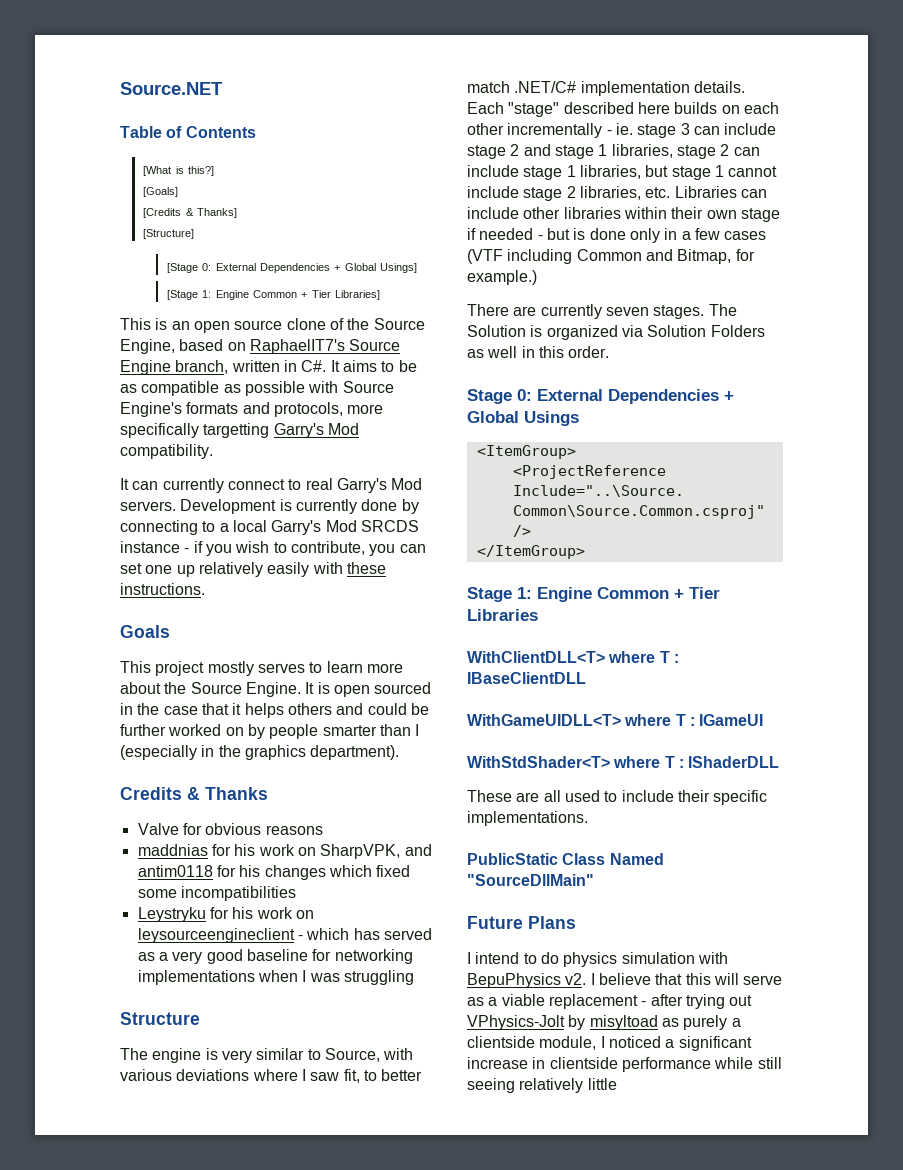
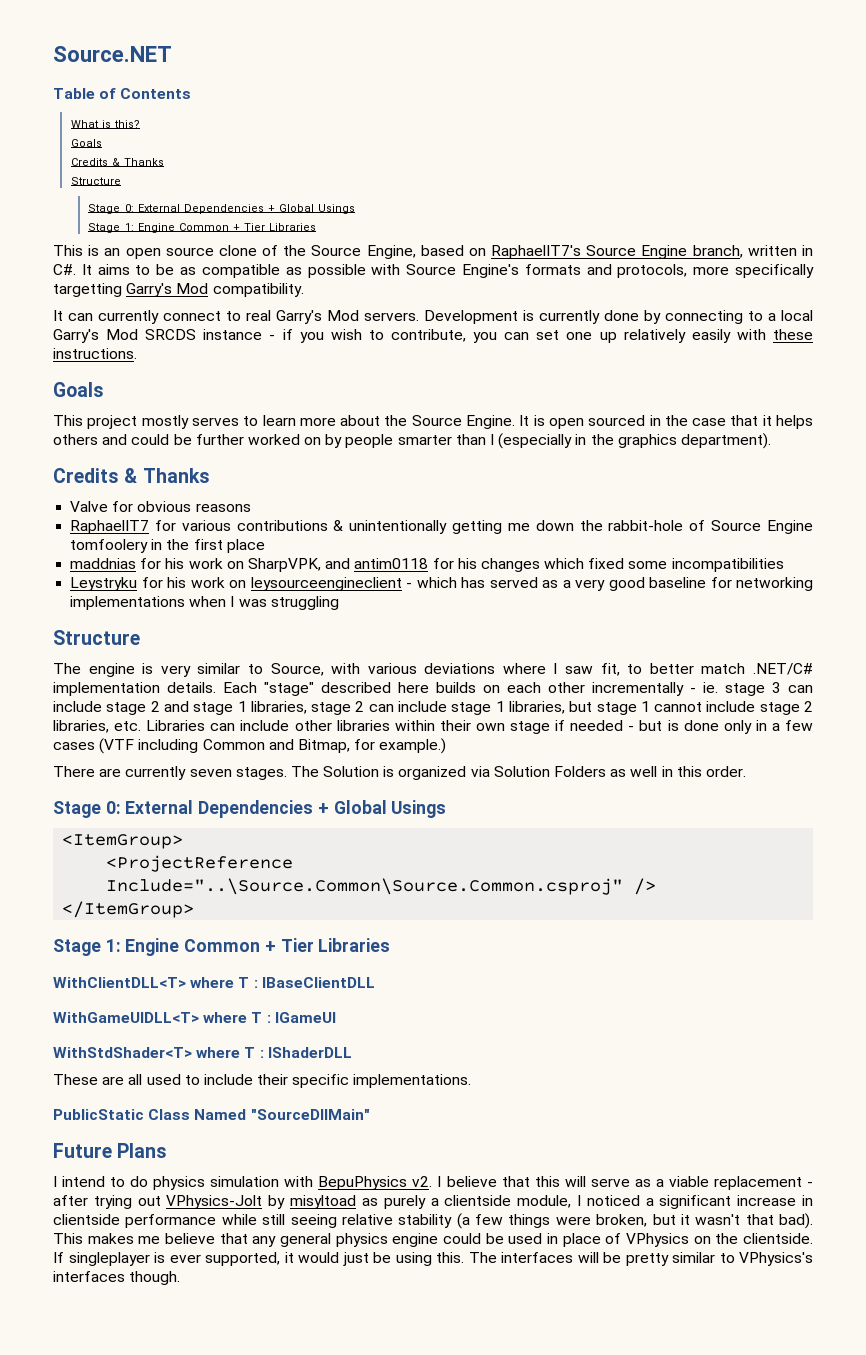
- [What is this?]
- [Goals]
- [Credits & Thanks]
- [Structure]
- [Stage 0: External Dependencies + Global Usings]
- [Stage 1: Engine Common + Tier Libraries]
+ What is this?
+ Goals
+ Credits & Thanks
+ Structure
+ Stage 0: External Dependencies + Global Usings
+ Stage 1: Engine Common + Tier Libraries
+ RaphaelIT7 for various contributions & unintentionally getting me down the rabbit-hole of Source Engine tomfoolery in the first place
- I believe that this will serve as a viable replacement - after trying out VPhysics-Jolt by misyltoad as purely a clientside module, I noticed a significant increase in clientside performance while still seeing relatively little
+ I believe that this will serve as a viable replacement - after trying out VPhysics-Jolt by misyltoad as purely a clientside module, I noticed a significant increase in clientside performance while still seeing relative stability (a few things were broken, but it wasn't that bad). This makes me believe that any general physics engine could be used in place of VPhysics on the clientside. If singleplayer is ever supported, it would just be using this. The interfaces will be pretty similar to VPhysics's interfaces though.

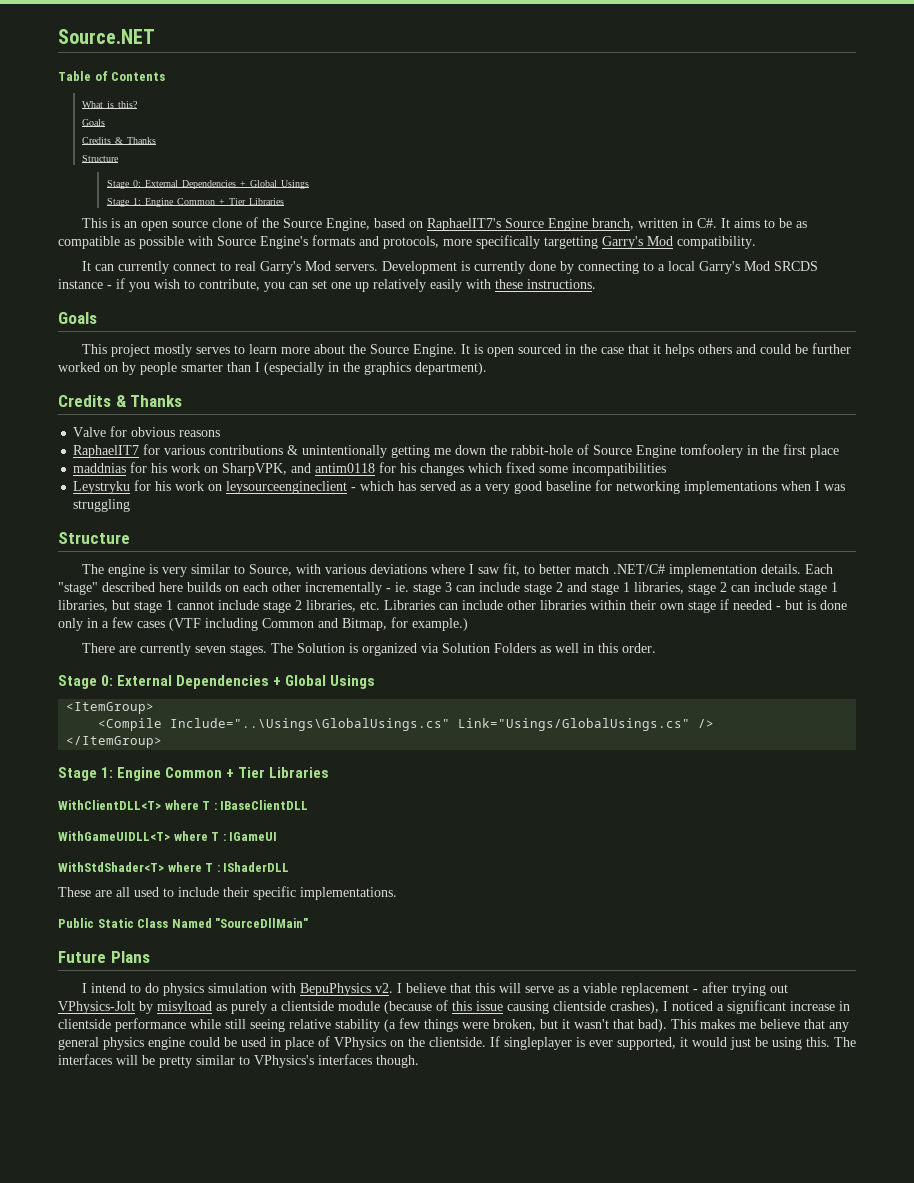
- <ProjectReference Include="..\Source.Common\Source.Common.csproj" />
+ <Compile Include="..\Usings\GlobalUsings.cs" Link="Usings/GlobalUsings.cs" />
- PublicStatic Class Named "SourceDllMain"
+ Public Static Class Named "SourceDllMain"
- I believe that this will serve as a viable replacement - after trying out VPhysics-Jolt by misyltoad as purely a clientside module, I noticed a significant increase in clientside performance while still seeing relative stability (a few things were broken, but it wasn't that bad).
+ I believe that this will serve as a viable replacement - after trying out VPhysics-Jolt by misyltoad as purely a clientside module (because of this issue causing clientside crashes), I noticed a significant increase in clientside performance while still seeing relative stability (a few things were broken, but it wasn't that bad).

